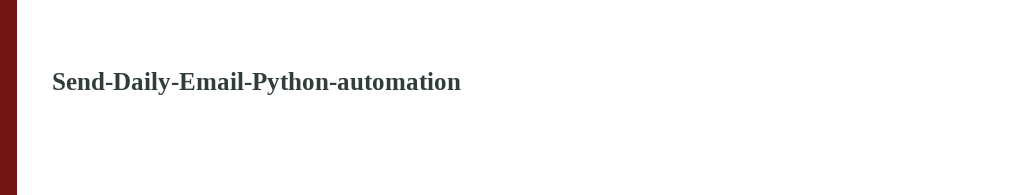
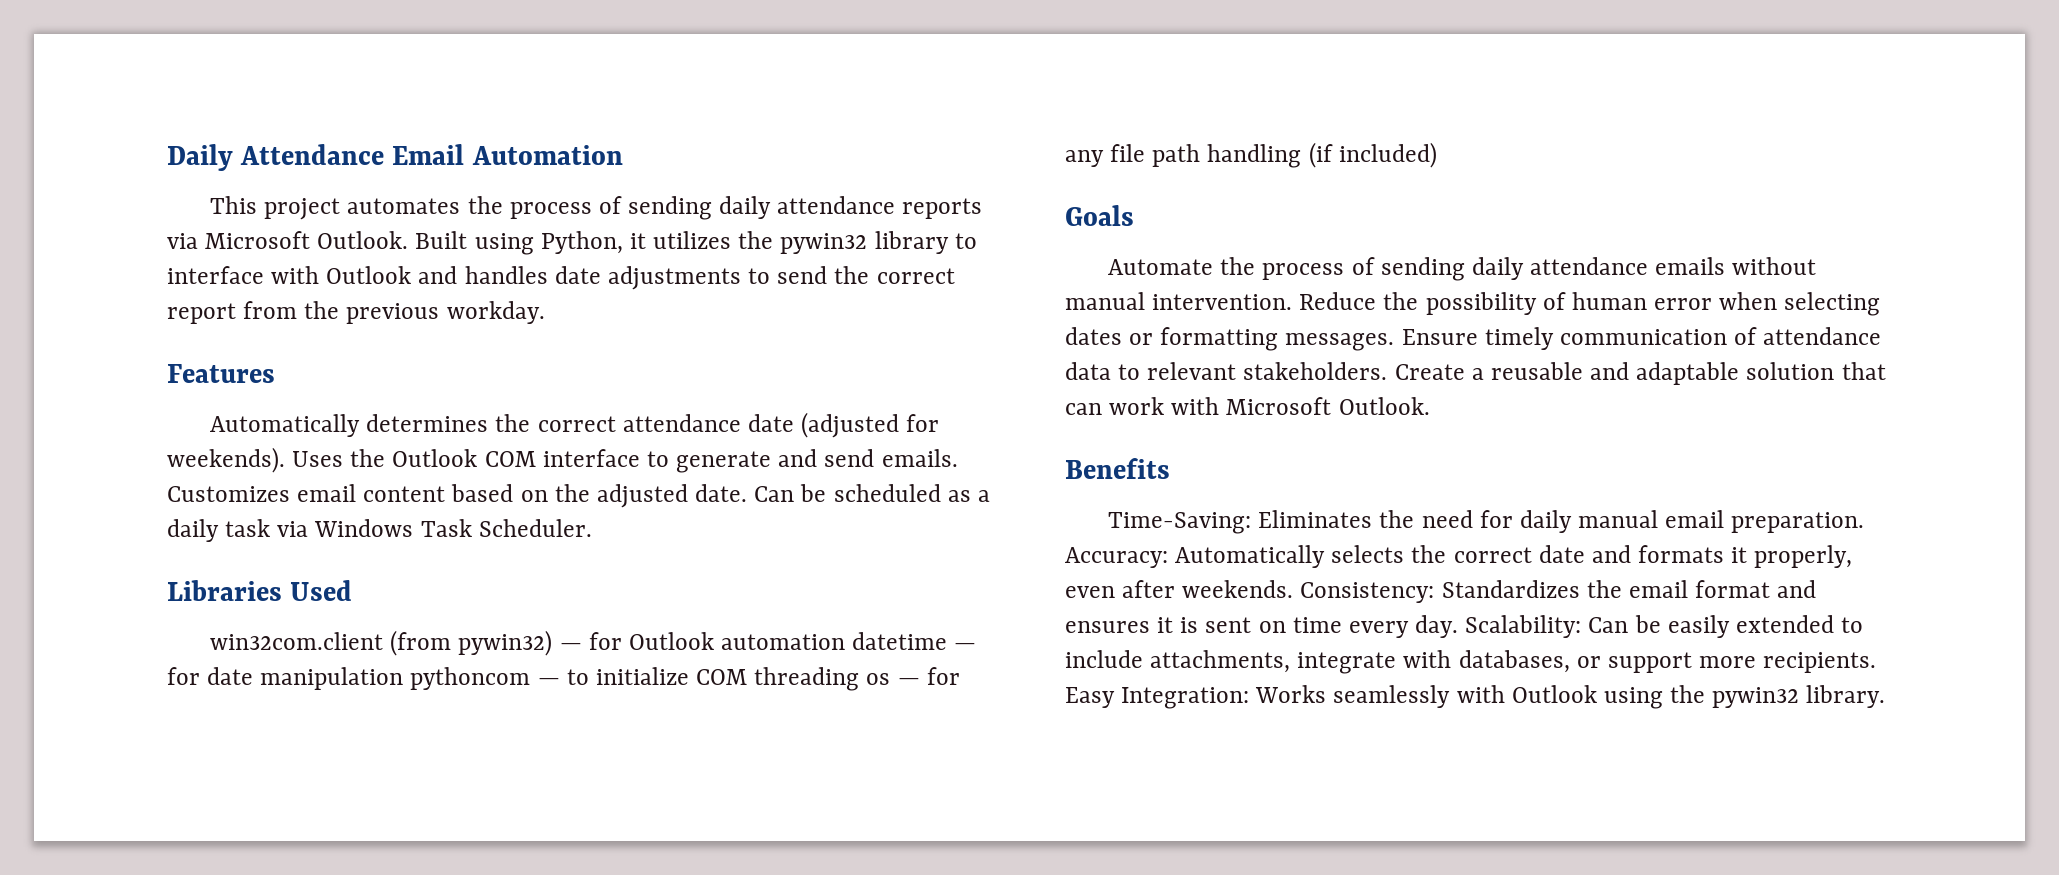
- Send-Daily-Email-Python-automation
+ Daily Attendance Email Automation
+ This project automates the process of sending daily attendance reports via Microsoft Outlook. Built using Python, it utilizes the pywin32 library to interface with Outlook and handles date adjustments to send the correct report from the previous workday.
+ Features
+ Automatically determines the correct attendance date (adjusted for weekends). Uses the Outlook COM interface to generate and send emails. Customizes email content based on the adjusted date. Can be scheduled as a daily task via Windows Task Scheduler.
+ Libraries Used
+ win32com.client (from pywin32) — for Outlook automation datetime — for date manipulation pythoncom — to initialize COM threading os — for any file path handling (if included)
+ Goals
+ Automate the process of sending daily attendance emails without manual intervention. Reduce the possibility of human error when selecting dates or formatting messages. Ensure timely communication of attendance data to relevant stakeholders. Create a reusable and adaptable solution that can work with Microsoft Outlook.
+ Benefits
+ Time-Saving: Eliminates the need for daily manual email preparation. Accuracy: Automatically selects the correct date and formats it properly, even after weekends. Consistency: Standardizes the email format and ensures it is sent on time every day. Scalability: Can be easily extended to include attachments, integrate with databases, or support more recipients. Easy Integration: Works seamlessly with Outlook using the pywin32 library.

